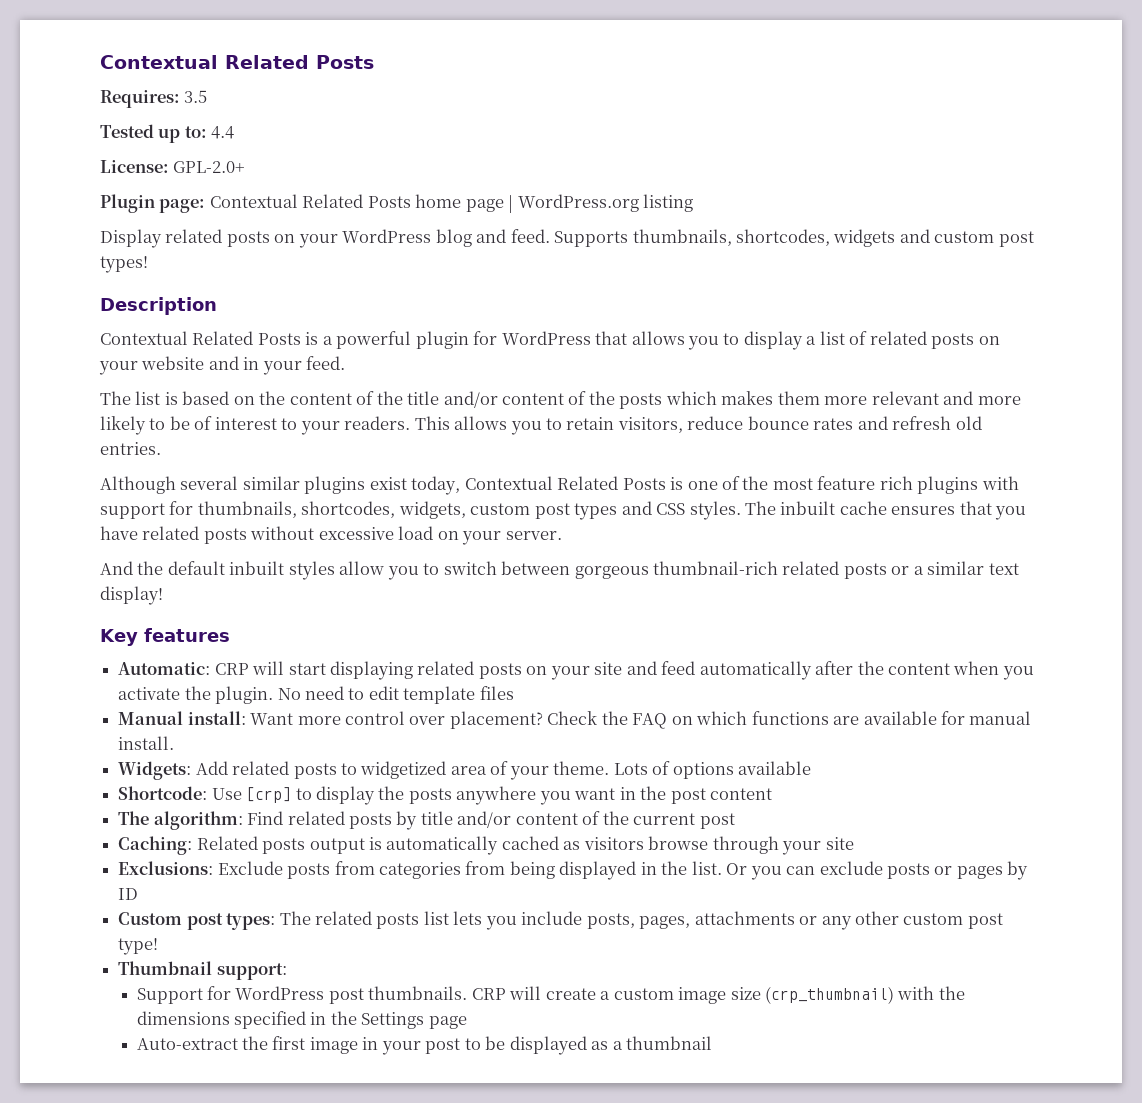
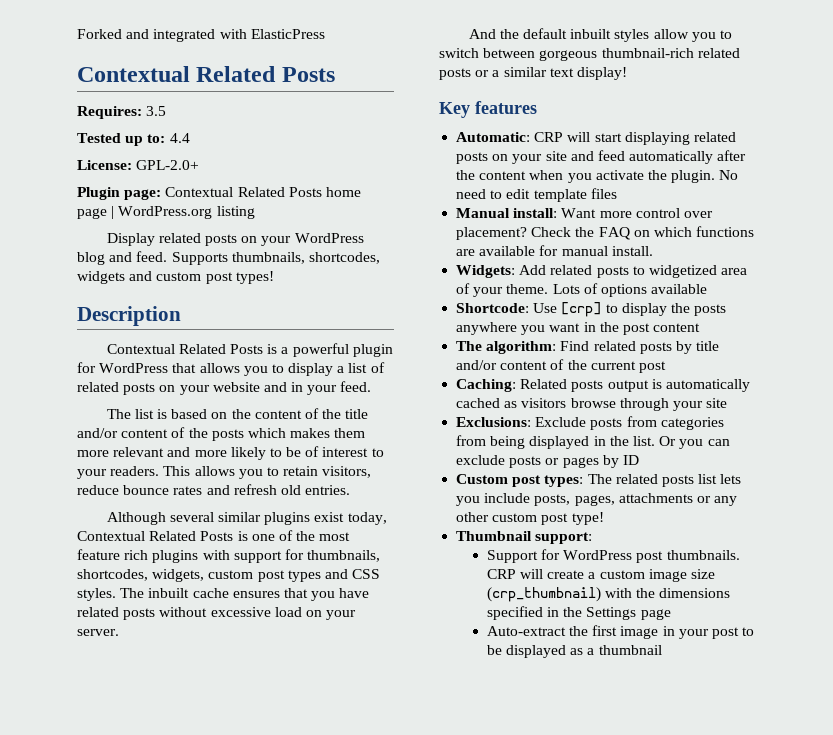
+ Forked and integrated with ElasticPress

